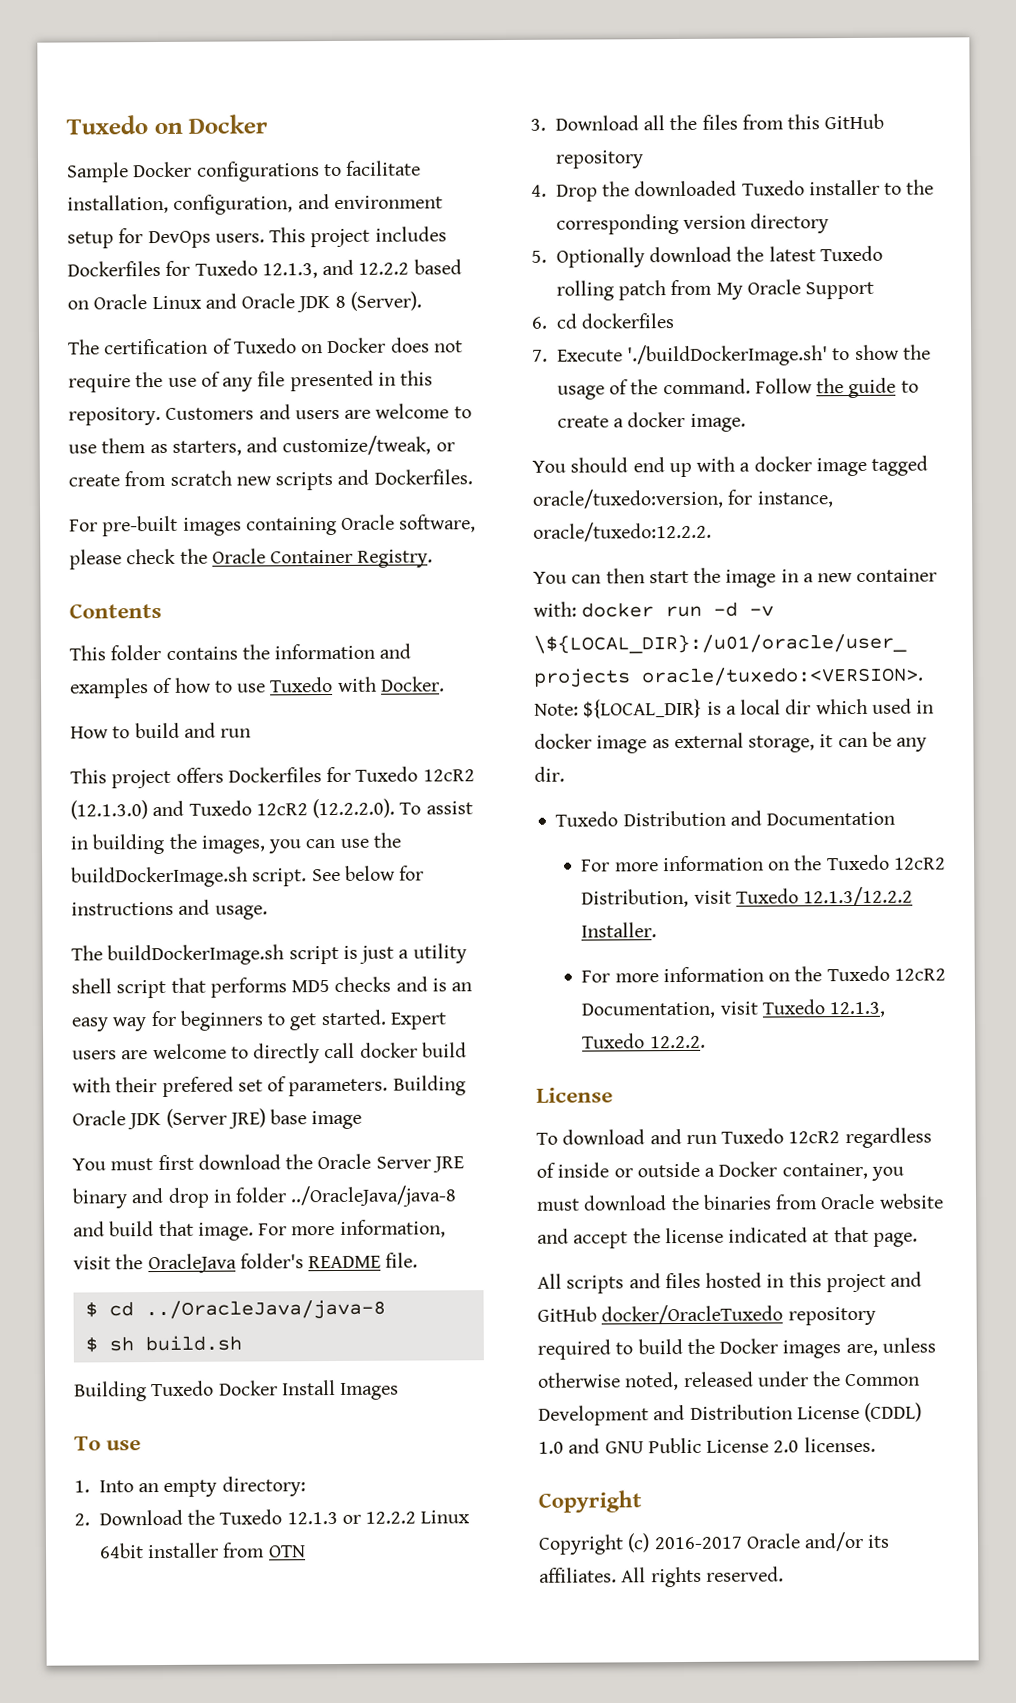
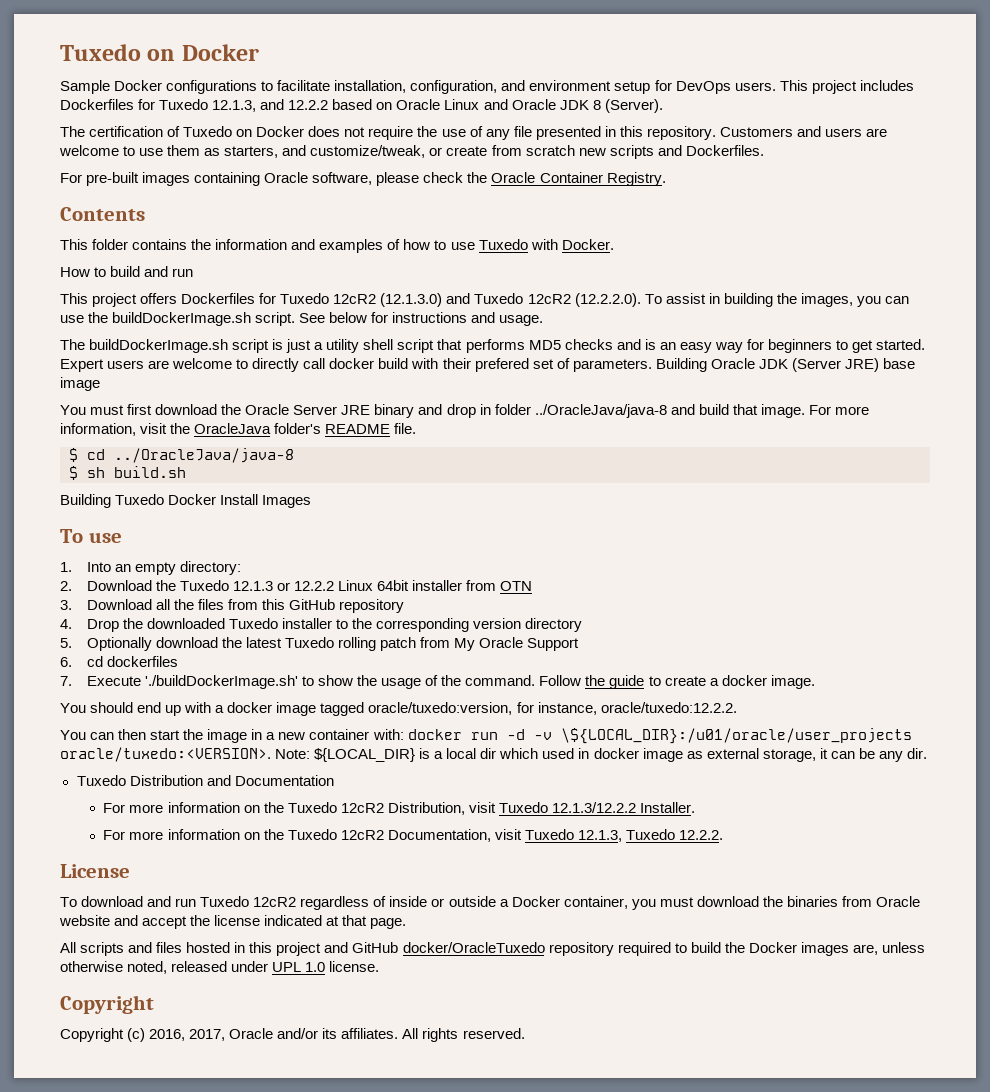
- All scripts and files hosted in this project and GitHub docker/OracleTuxedo repository required to build the Docker images are, unless otherwise noted, released under the Common Development and Distribution License (CDDL) 1.0 and GNU Public License 2.0 licenses.
+ All scripts and files hosted in this project and GitHub docker/OracleTuxedo repository required to build the Docker images are, unless otherwise noted, released under UPL 1.0 license.
- Copyright (c) 2016-2017 Oracle and/or its affiliates.
+ Copyright (c) 2016, 2017, Oracle and/or its affiliates.

